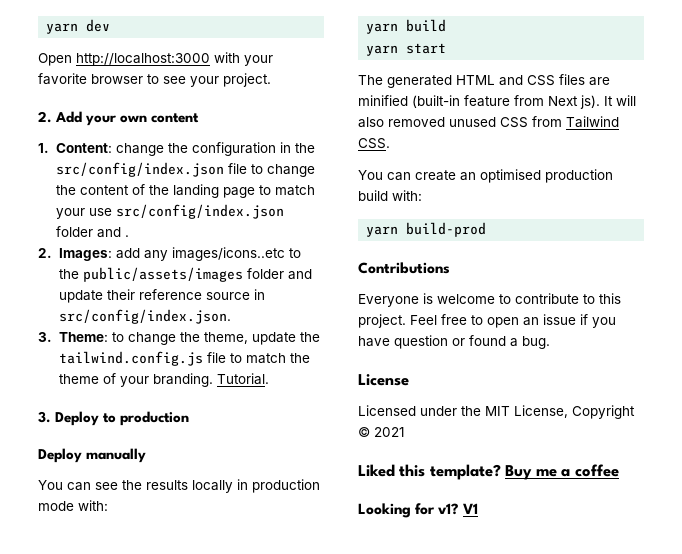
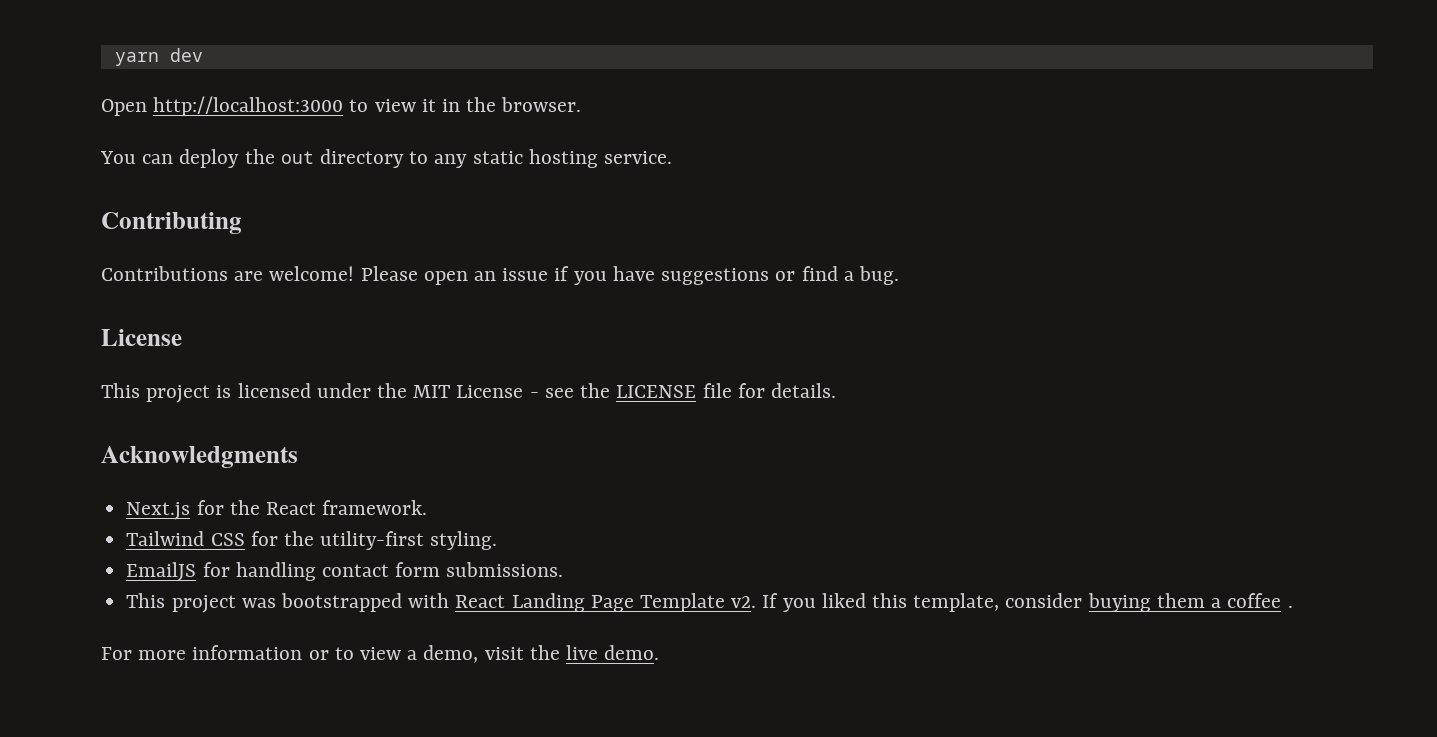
- Open http://localhost:3000 with your favorite browser to see your project.
- 2. Add your own content
- 1. Content: change the configuration in the src/config/index.json file to change the content of the landing page to match your use src/config/index.json folder and .
- 2. Images: add any images/icons..etc to the public/assets/images folder and update their reference source in src/config/index.json.
- 3. Theme: to change the theme, update the tailwind.config.js file to match the theme of your branding. Tutorial.
- 3. Deploy to production
- Deploy manually
- You can see the results locally in production mode with:
- yarn build
- yarn start
- The generated HTML and CSS files are minified (built-in feature from Next js). It will also removed unused CSS from Tailwind CSS.
- You can create an optimised production build with:
- yarn build-prod
- Contributions
- Everyone is welcome to contribute to this project. Feel free to open an issue if you have question or found a bug.
+ Open http://localhost:3000 to view it in the browser.
+ You can deploy the out directory to any static hosting service.
+ Contributing
+ Contributions are welcome! Please open an issue if you have suggestions or find a bug.
- Licensed under the MIT License, Copyright © 2021
- Liked this template? Buy me a coffee
- Looking for v1? V1
+ This project is licensed under the MIT License - see the LICENSE file for details.
+ Acknowledgments
+ Next.js for the React framework.
+ Tailwind CSS for the utility-first styling.
+ EmailJS for handling contact form submissions.
+ This project was bootstrapped with React Landing Page Template v2. If you liked this template, consider buying them a coffee .
+ For more information or to view a demo, visit the live demo.

